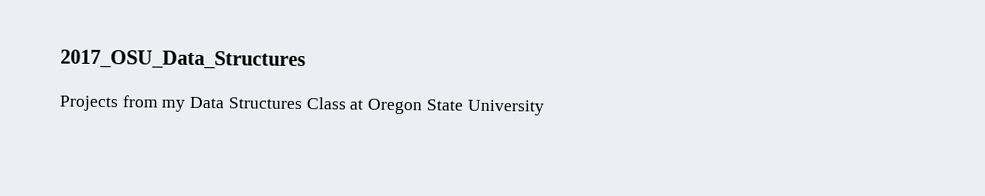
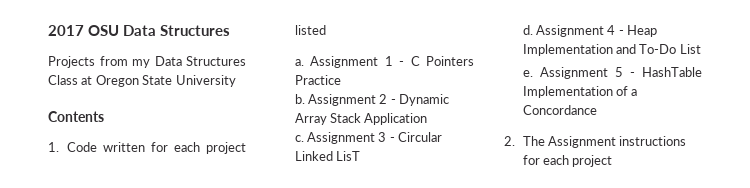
- 2017_OSU_Data_Structures
+ 2017 OSU Data Structures
+ Contents
+ 1. Code written for each project listed
+ a. Assignment 1 - C Pointers Practice
+ b. Assignment 2 - Dynamic Array Stack Application
+ c. Assignment 3 - Circular Linked LisT
+ d. Assignment 4 - Heap Implementation and To-Do List
+ e. Assignment 5 - HashTable Implementation of a Concordance
+ 2. The Assignment instructions for each project

